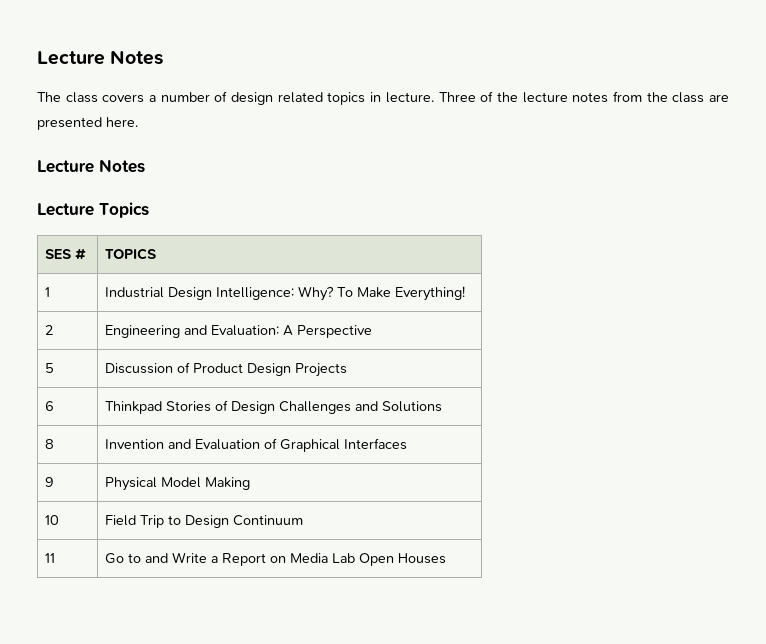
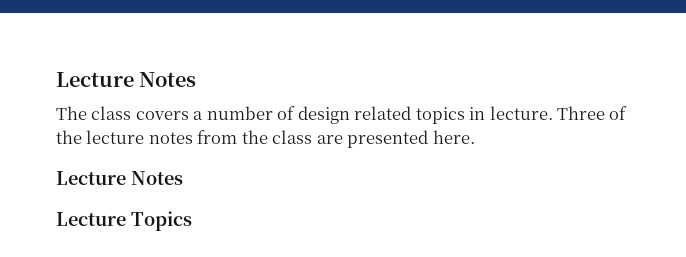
- SES # | TOPICS
- 1 | Industrial Design Intelligence: Why? To Make Everything!
- 2 | Engineering and Evaluation: A Perspective
- 5 | Discussion of Product Design Projects
- 6 | Thinkpad Stories of Design Challenges and Solutions
- 8 | Invention and Evaluation of Graphical Interfaces
- 9 | Physical Model Making
- 10 | Field Trip to Design Continuum
- 11 | Go to and Write a Report on Media Lab Open Houses

